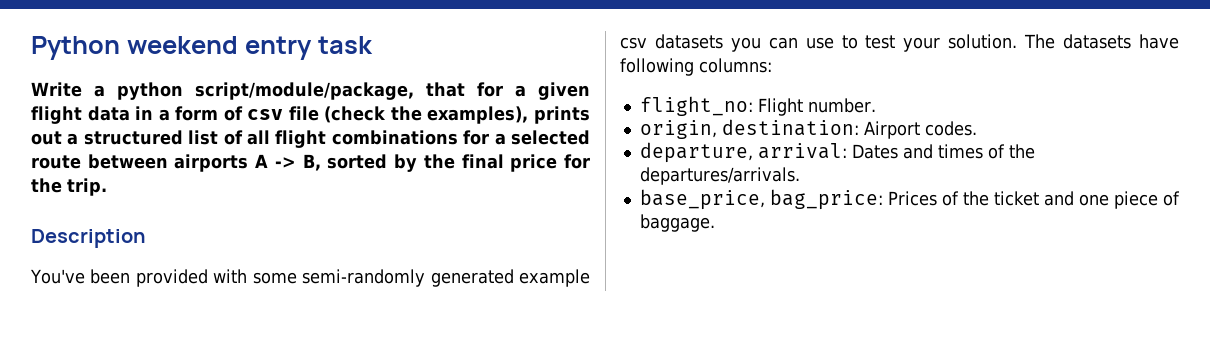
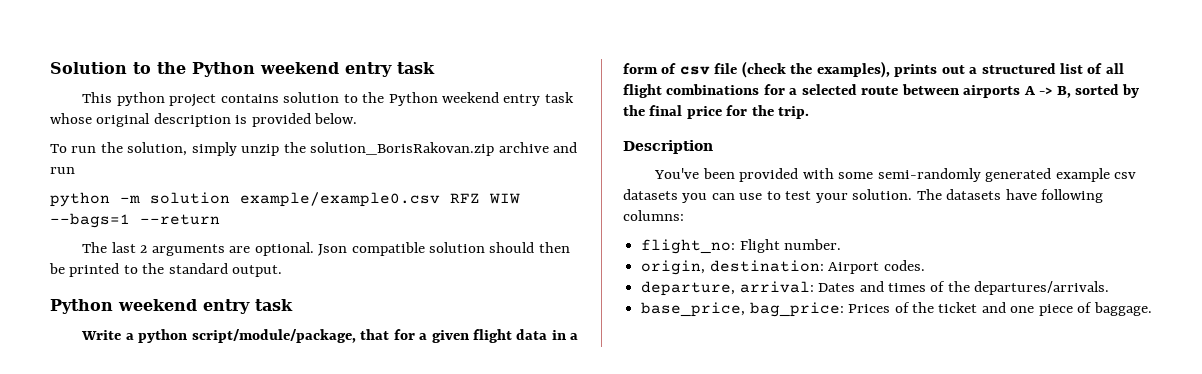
+ Solution to the Python weekend entry task
+ This python project contains solution to the Python weekend entry task whose original description is provided below.
+ To run the solution, simply unzip the solution_BorisRakovan.zip archive and run
+ python -m solution example/example0.csv RFZ WIW --bags=1 --return
+ The last 2 arguments are optional. Json compatible solution should then be printed to the standard output.

